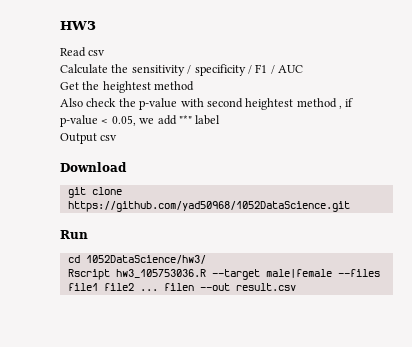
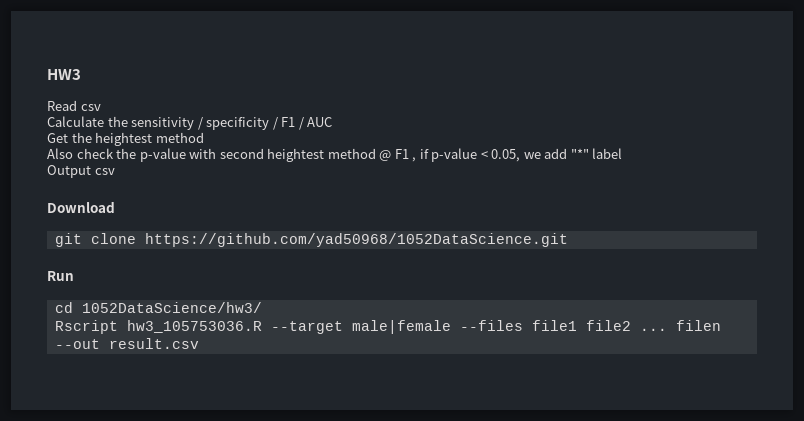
- Also check the p-value with second heightest method , if p-value < 0.05, we add "*" label
+ Also check the p-value with second heightest method @ F1 , if p-value < 0.05, we add "*" label

